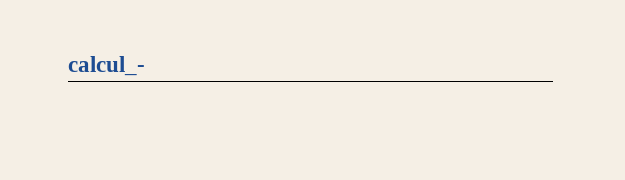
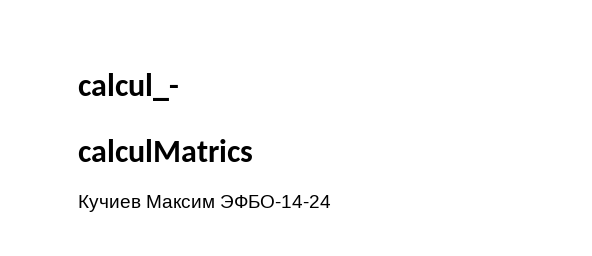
+ calculMatrics
+ Кучиев Максим ЭФБО-14-24

